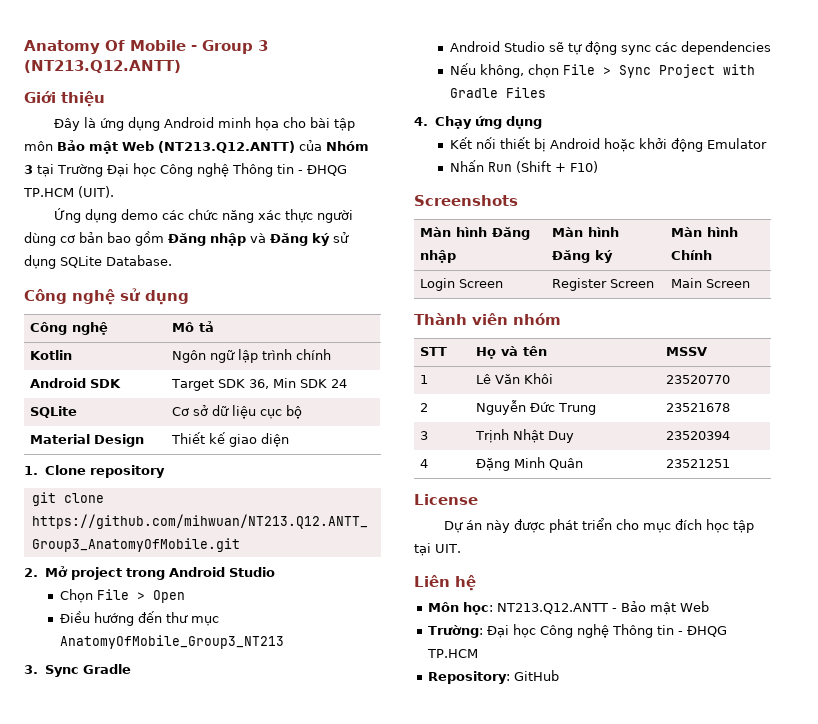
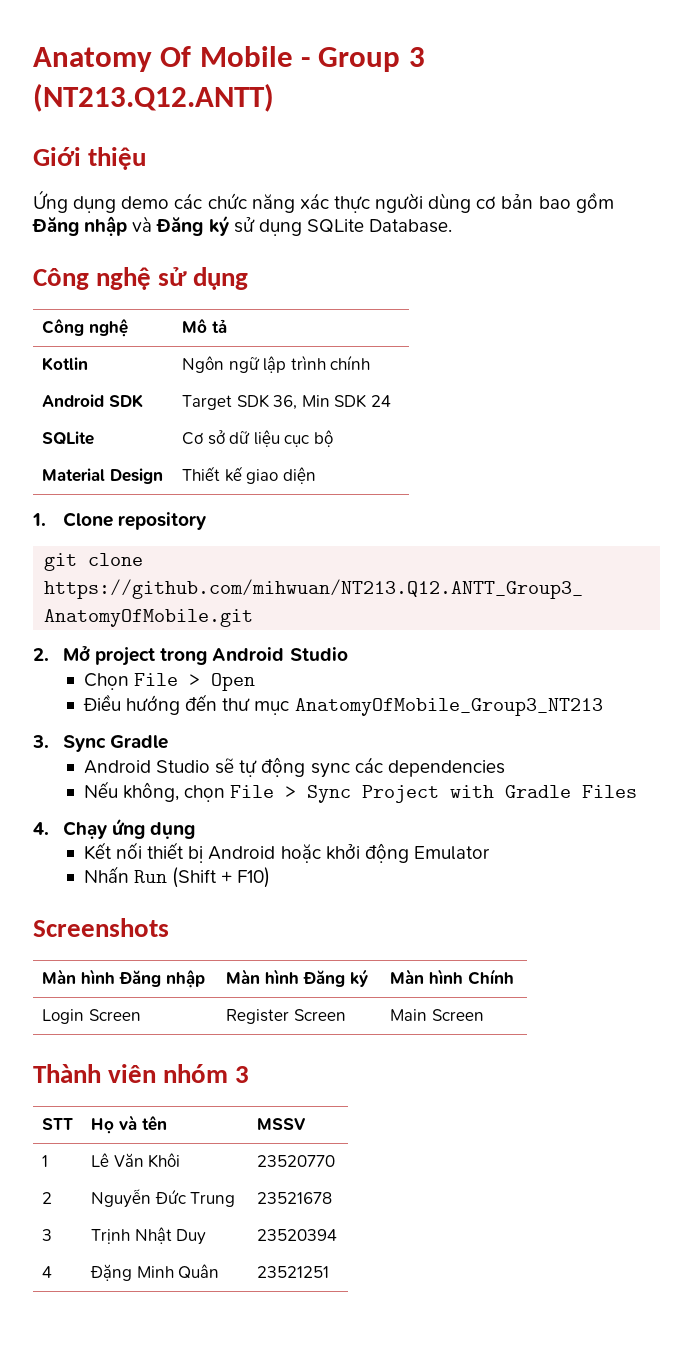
- Đây là ứng dụng Android minh họa cho bài tập môn Bảo mật Web (NT213.Q12.ANTT) của Nhóm 3 tại Trường Đại học Công nghệ Thông tin - ĐHQG TP.HCM (UIT).
- Thành viên nhóm
+ Thành viên nhóm 3
- License
- Dự án này được phát triển cho mục đích học tập tại UIT.
- Liên hệ
- Môn học: NT213.Q12.ANTT - Bảo mật Web
- Trường: Đại học Công nghệ Thông tin - ĐHQG TP.HCM
- Repository: GitHub

